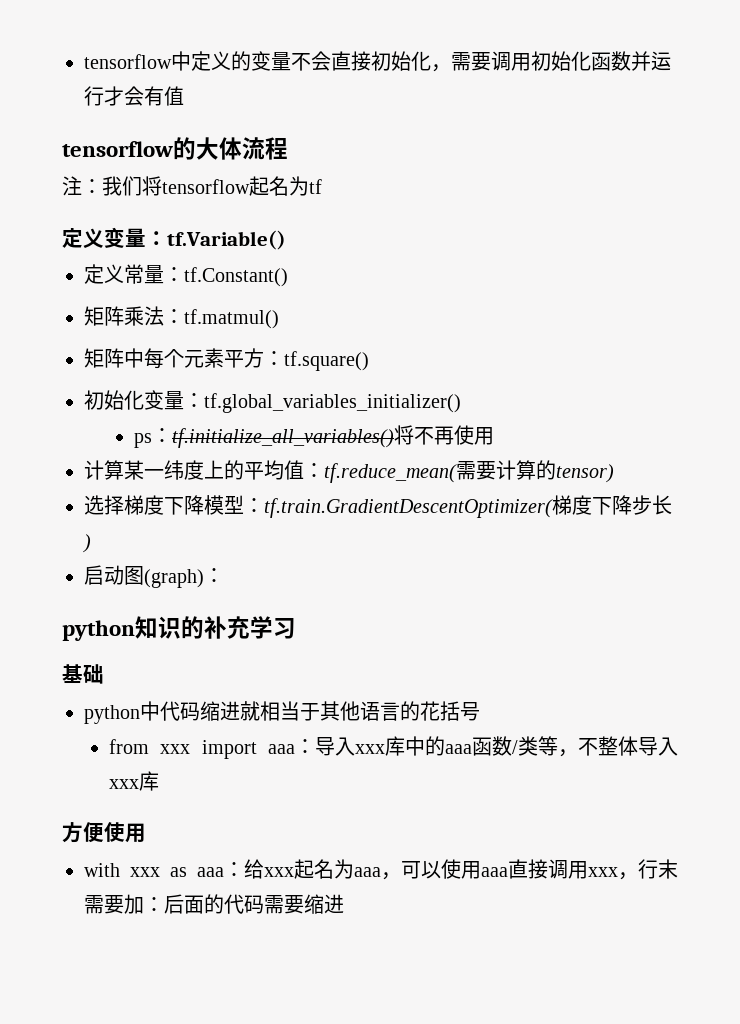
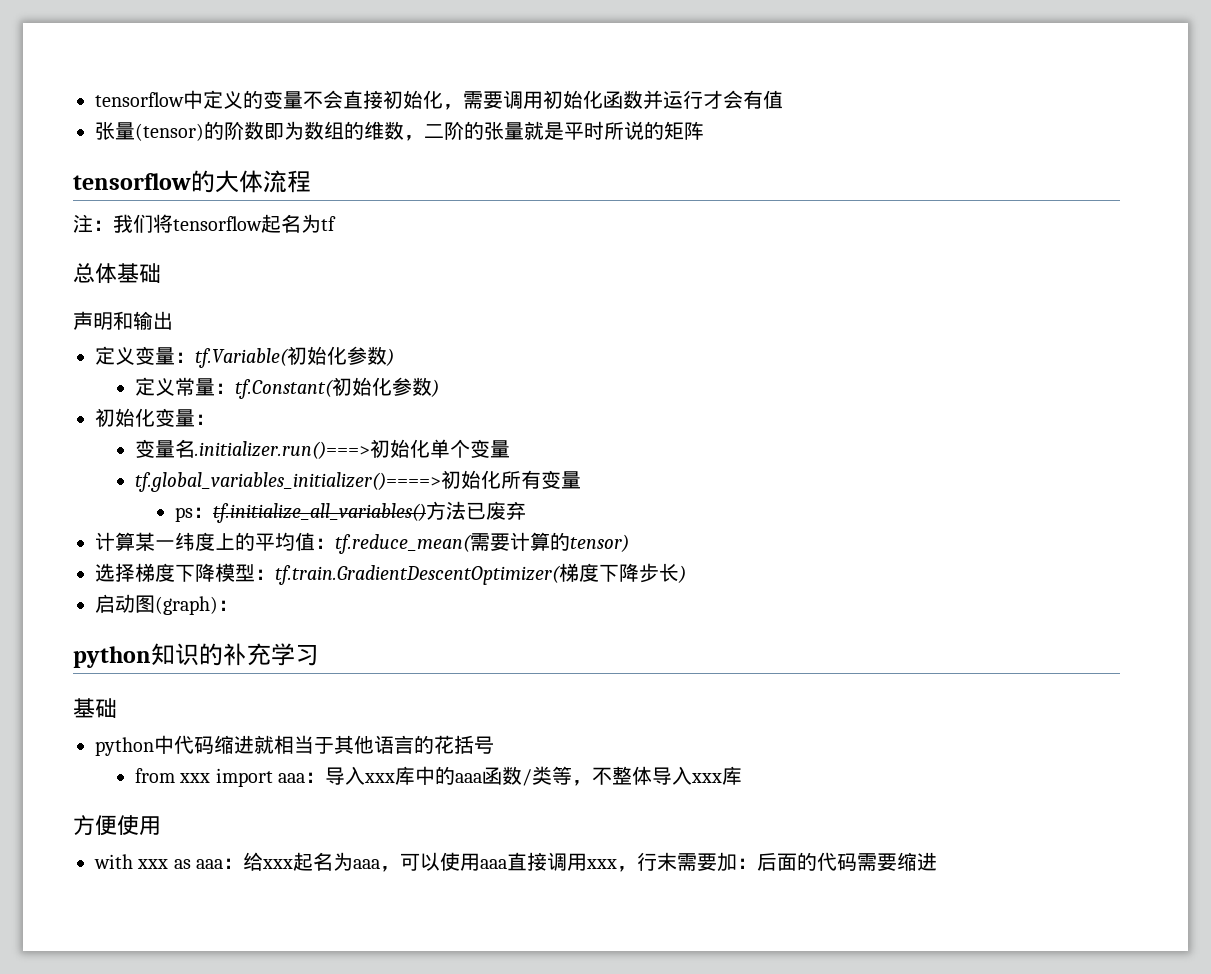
+ 张量(tensor)的阶数即为数组的维数，二阶的张量就是平时所说的矩阵
- 定义变量：tf.Variable()
- 定义常量：tf.Constant()
- 矩阵乘法：tf.matmul()
- 矩阵中每个元素平方：tf.square()
- 初始化变量：tf.global_variables_initializer()
+ 总体基础
+ 声明和输出
+ 定义变量：tf.Variable(初始化参数)
+ 定义常量：tf.Constant(初始化参数)
+ 初始化变量：
+ 变量名.initializer.run()===>初始化单个变量
+ tf.global_variables_initializer()====>初始化所有变量
- ps：tf.initialize_all_variables()将不再使用
+ ps：tf.initialize_all_variables()方法已废弃

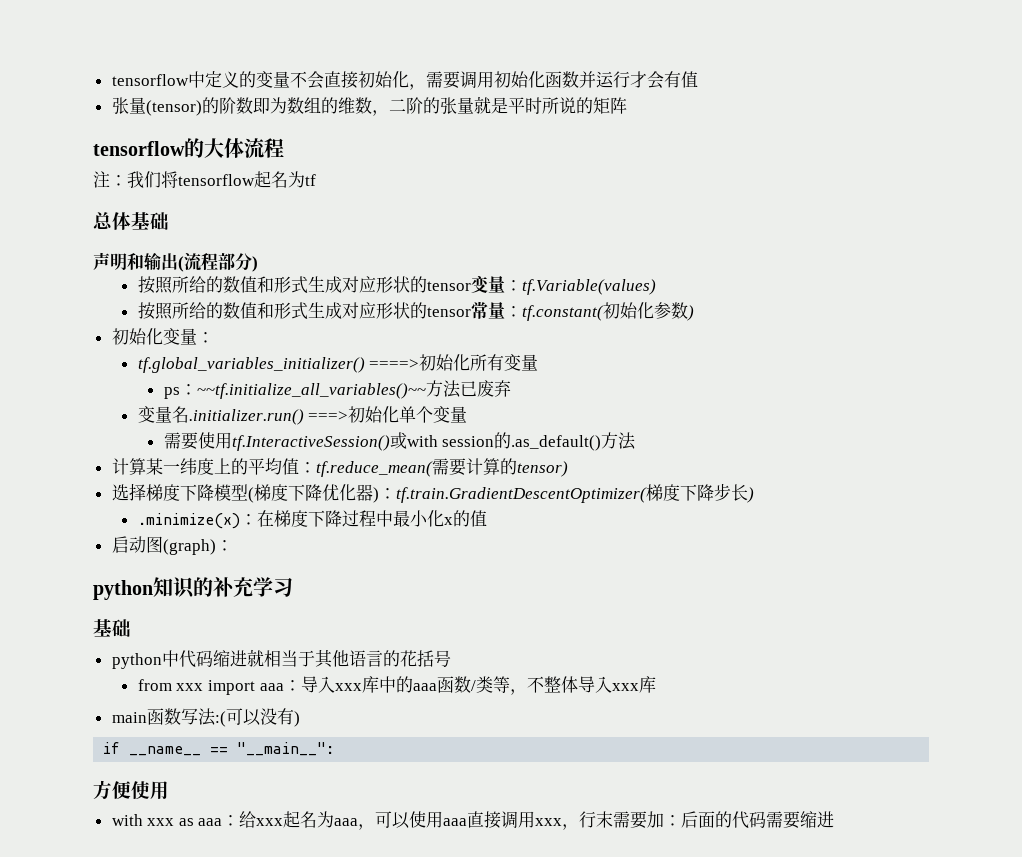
- 声明和输出
- 定义变量：tf.Variable(初始化参数)
- 定义常量：tf.Constant(初始化参数)
+ 声明和输出(流程部分)
+ 按照所给的数值和形式生成对应形状的tensor变量：tf.Variable(values)
+ 按照所给的数值和形式生成对应形状的tensor常量：tf.constant(初始化参数)
- 变量名.initializer.run()===>初始化单个变量
- tf.global_variables_initializer()====>初始化所有变量
+ tf.global_variables_initializer() ====>初始化所有变量
- ps：tf.initialize_all_variables()方法已废弃
+ ps：~~tf.initialize_all_variables()~~方法已废弃
+ 变量名.initializer.run() ===>初始化单个变量
+ 需要使用tf.InteractiveSession()或with session的.as_default()方法
- 选择梯度下降模型：tf.train.GradientDescentOptimizer(梯度下降步长)
+ 选择梯度下降模型(梯度下降优化器)：tf.train.GradientDescentOptimizer(梯度下降步长)
+ .minimize(x)：在梯度下降过程中最小化x的值
+ main函数写法:(可以没有)
+ if __name__ == "__main__":

